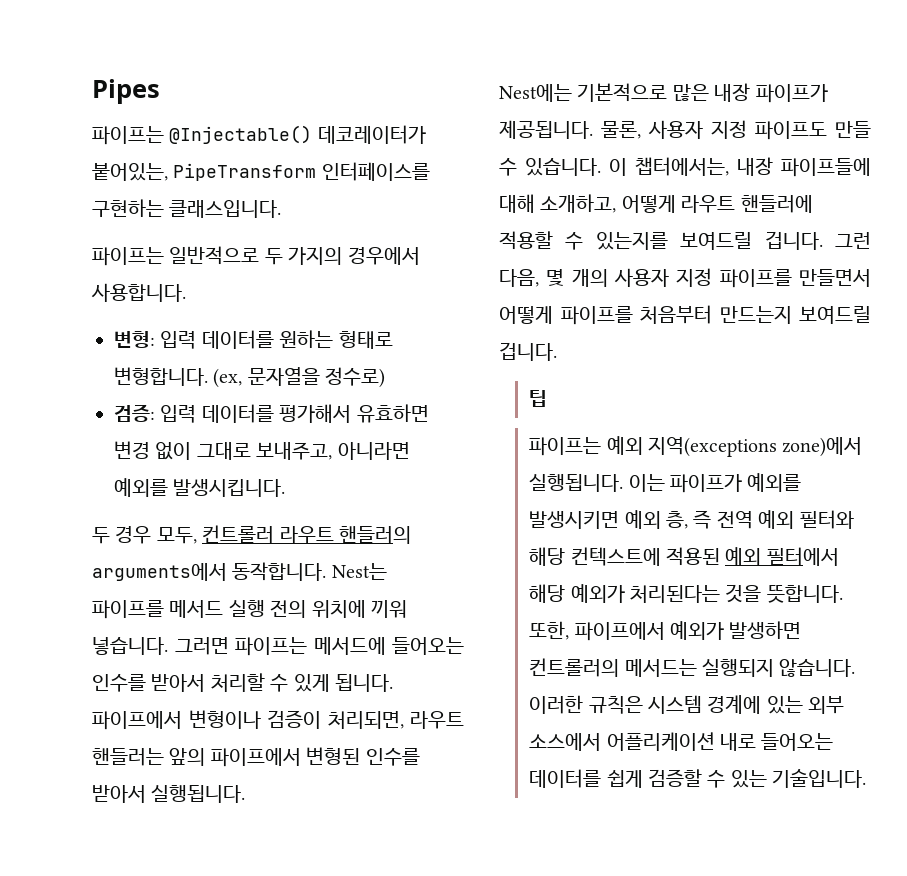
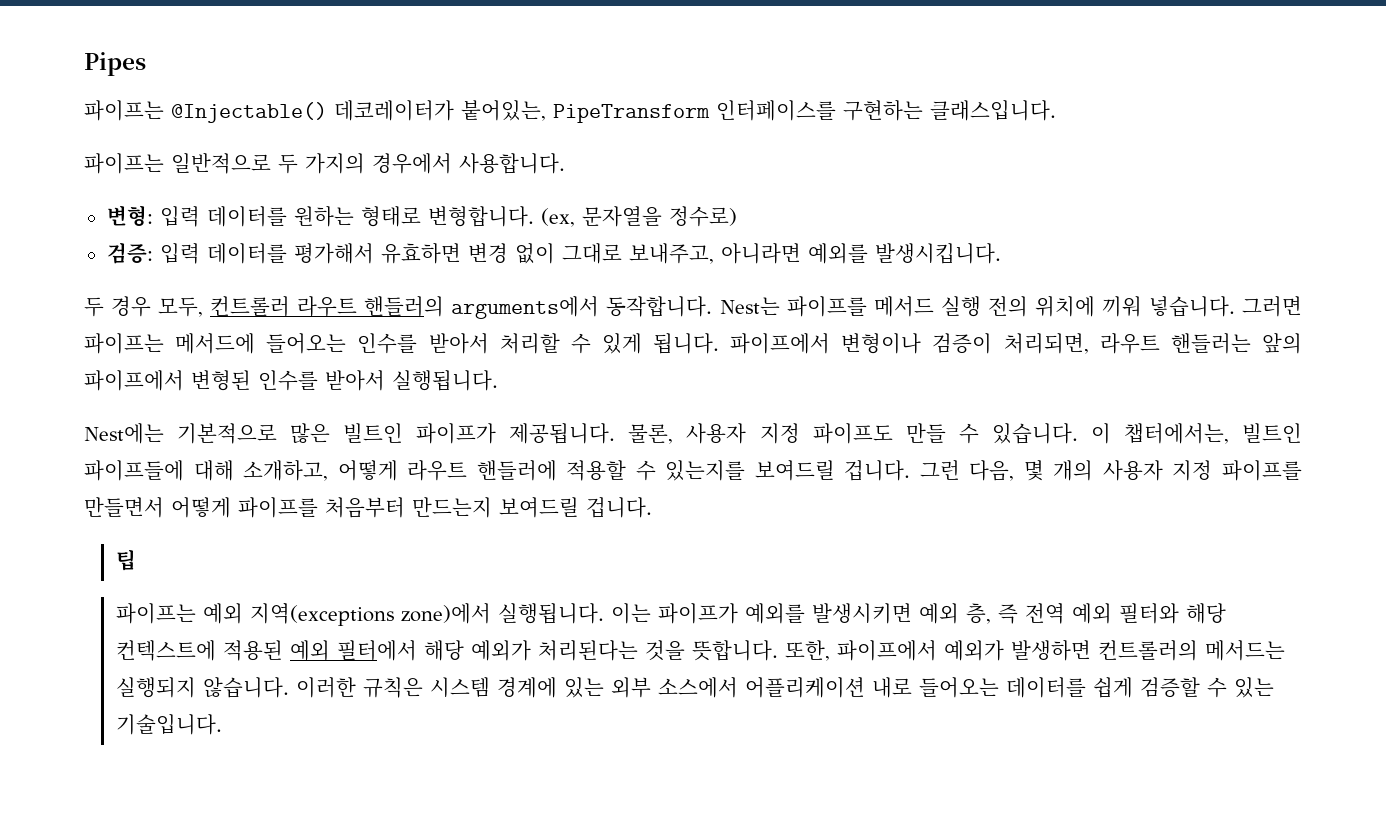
- Nest에는 기본적으로 많은 내장 파이프가 제공됩니다.
+ Nest에는 기본적으로 많은 빌트인 파이프가 제공됩니다.
- 이 챕터에서는, 내장 파이프들에 대해 소개하고, 어떻게 라우트 핸들러에 적용할 수 있는지를 보여드릴 겁니다.
+ 이 챕터에서는, 빌트인 파이프들에 대해 소개하고, 어떻게 라우트 핸들러에 적용할 수 있는지를 보여드릴 겁니다.

